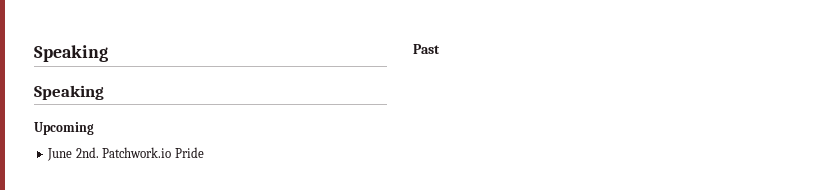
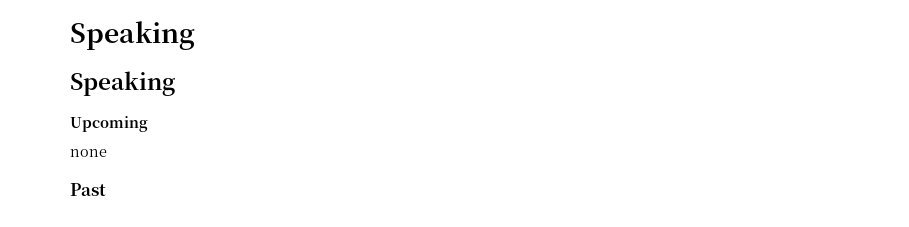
- June 2nd. Patchwork.io Pride
+ none

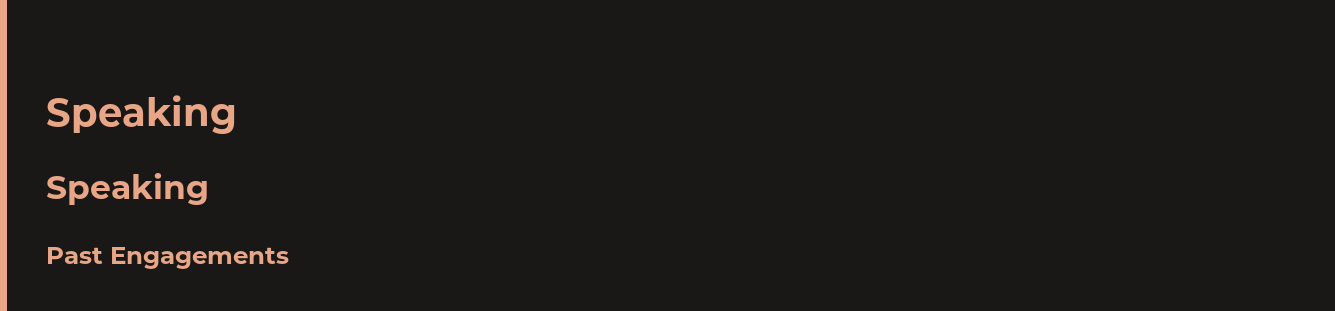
- Upcoming
- none
- Past
+ Past Engagements

